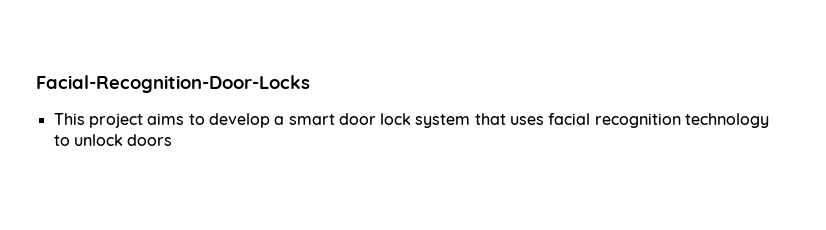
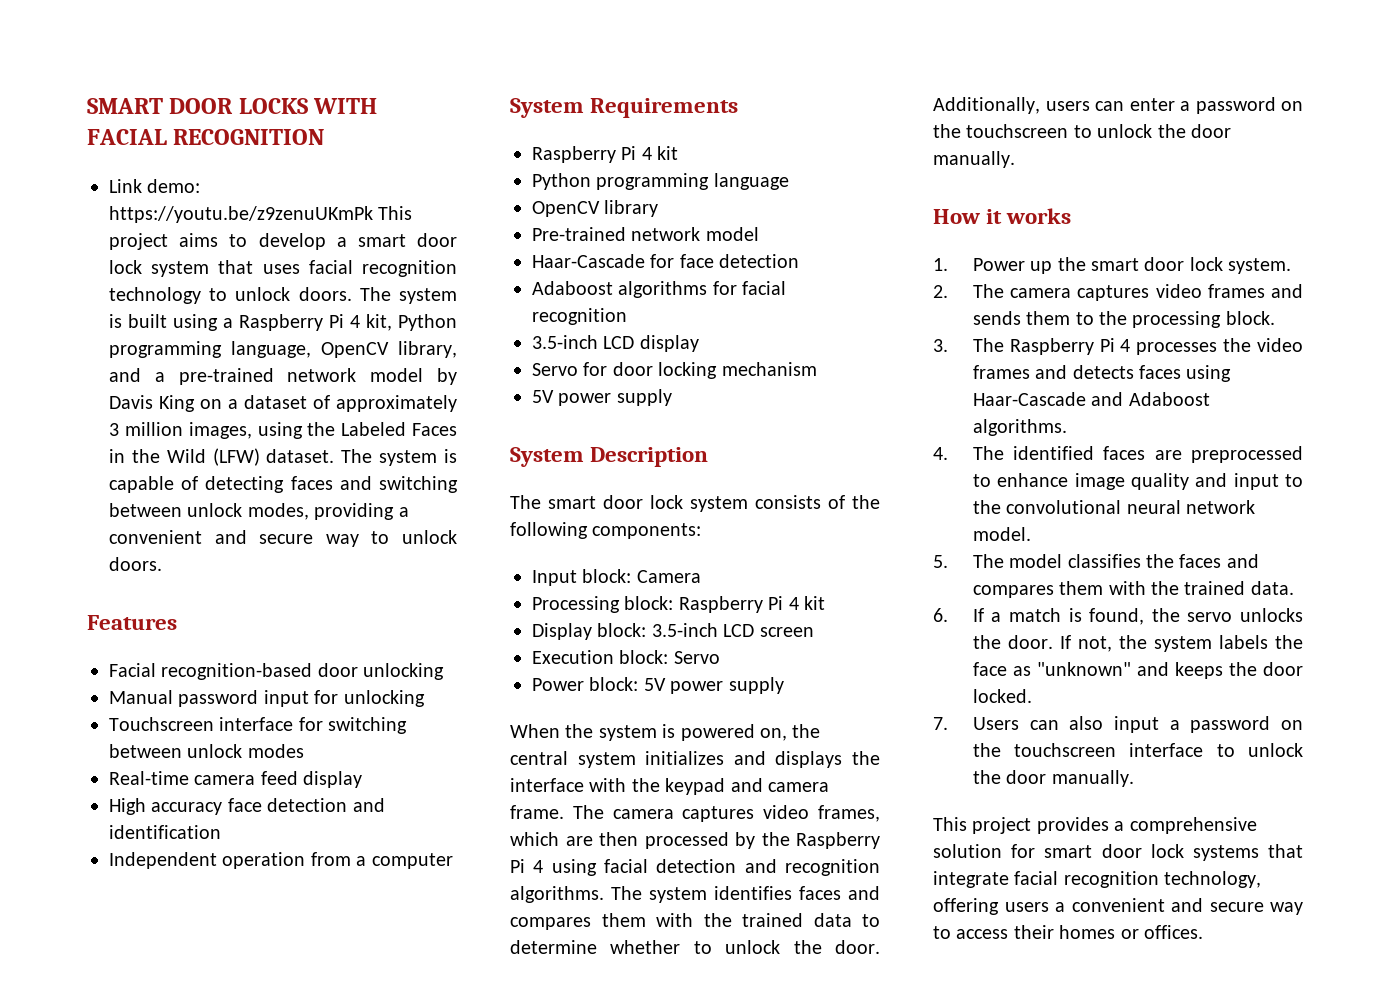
- Facial-Recognition-Door-Locks
- This project aims to develop a smart door lock system that uses facial recognition technology to unlock doors
+ SMART DOOR LOCKS WITH FACIAL RECOGNITION
+ Link demo: https://youtu.be/z9zenuUKmPk This project aims to develop a smart door lock system that uses facial recognition technology to unlock doors. The system is built using a Raspberry Pi 4 kit, Python programming language, OpenCV library, and a pre-trained network model by Davis King on a dataset of approximately 3 million images, using the Labeled Faces in the Wild (LFW) dataset. The system is capable of detecting faces and switching between unlock modes, providing a convenient and secure way to unlock doors.
+ Features
+ Facial recognition-based door unlocking
+ Manual password input for unlocking
+ Touchscreen interface for switching between unlock modes
+ Real-time camera feed display
+ High accuracy face detection and identification
+ Independent operation from a computer
+ System Requirements
+ Raspberry Pi 4 kit
+ Python programming language
+ OpenCV library
+ Pre-trained network model
+ Haar-Cascade for face detection
+ Adaboost algorithms for facial recognition
+ 3.5-inch LCD display
+ Servo for door locking mechanism
+ 5V power supply
+ System Description
+ The smart door lock system consists of the following components:
+ Input block: Camera
+ Processing block: Raspberry Pi 4 kit
+ Display block: 3.5-inch LCD screen
+ Execution block: Servo
+ Power block: 5V power supply
+ When the system is powered on, the central system initializes and displays the interface with the keypad and camera frame. The camera captures video frames, which are then processed by the Raspberry Pi 4 using facial detection and recognition algorithms. The system identifies faces and compares them with the trained data to determine whether to unlock the door. Additionally, users can enter a password on the touchscreen to unlock the door manually.
+ How it works
+ 1. Power up the smart door lock system.
+ 2. The camera captures video frames and sends them to the processing block.
+ 3. The Raspberry Pi 4 processes the video frames and detects faces using Haar-Cascade and Adaboost algorithms.
+ 4. The identified faces are preprocessed to enhance image quality and input to the convolutional neural network model.
+ 5. The model classifies the faces and compares them with the trained data.
+ 6. If a match is found, the servo unlocks the door. If not, the system labels the face as "unknown" and keeps the door locked.
+ 7. Users can also input a password on the touchscreen interface to unlock the door manually.
+ This project provides a comprehensive solution for smart door lock systems that integrate facial recognition technology, offering users a convenient and secure way to access their homes or offices.

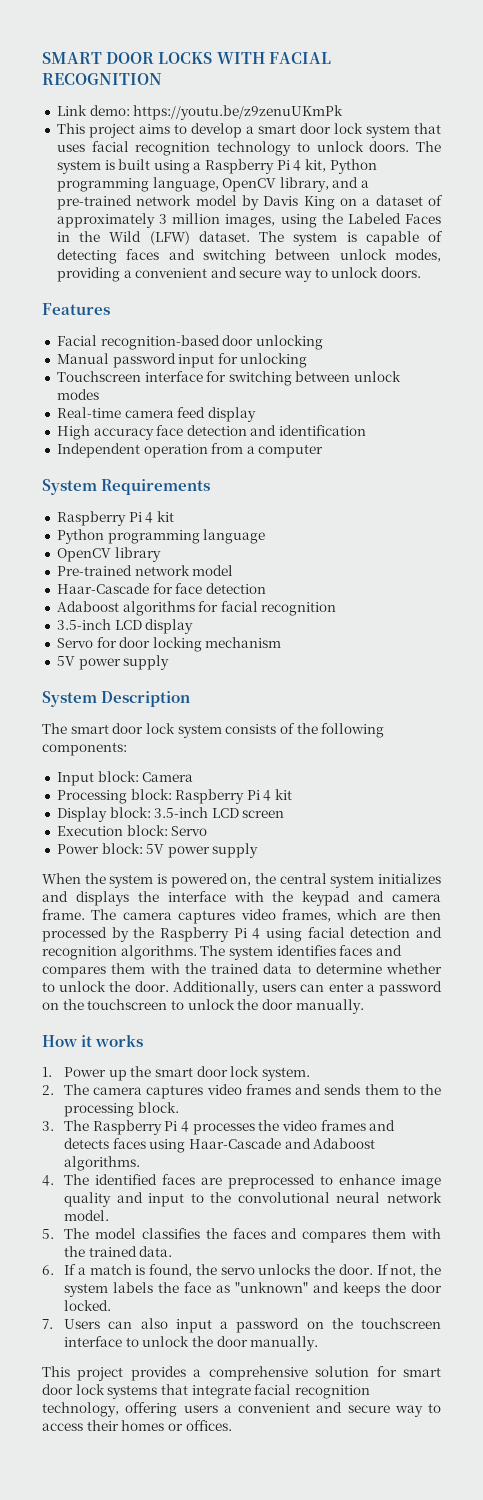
- Link demo: https://youtu.be/z9zenuUKmPk This project aims to develop a smart door lock system that uses facial recognition technology to unlock doors.
+ Link demo: https://youtu.be/z9zenuUKmPk
+ This project aims to develop a smart door lock system that uses facial recognition technology to unlock doors.

